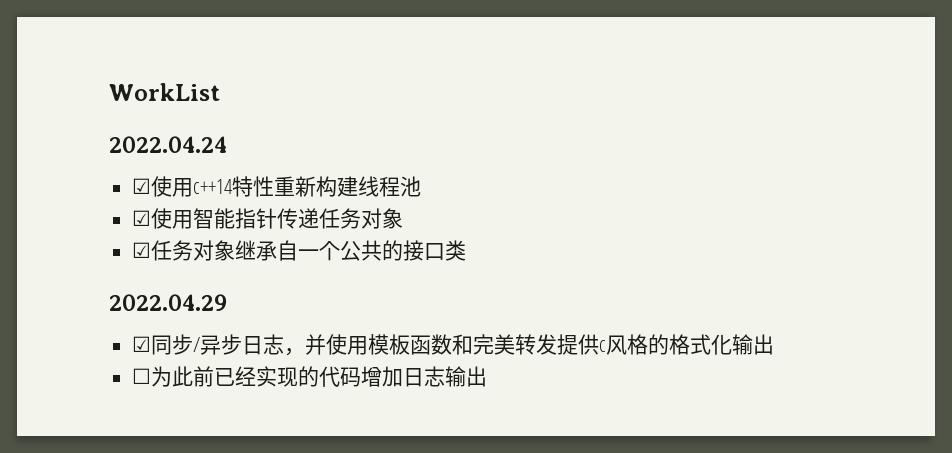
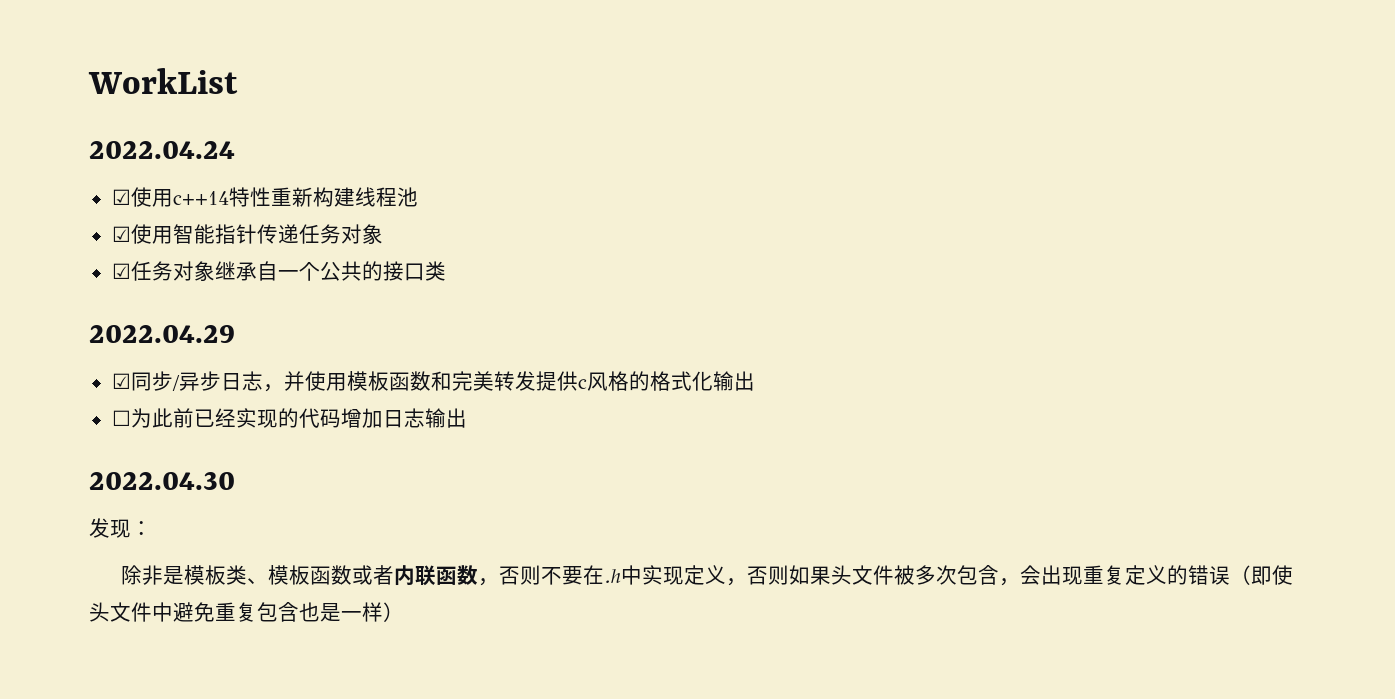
+ 2022.04.30
+ 发现：
+ 除非是模板类、模板函数或者内联函数，否则不要在.h中实现定义，否则如果头文件被多次包含，会出现重复定义的错误（即使头文件中避免重复包含也是一样）

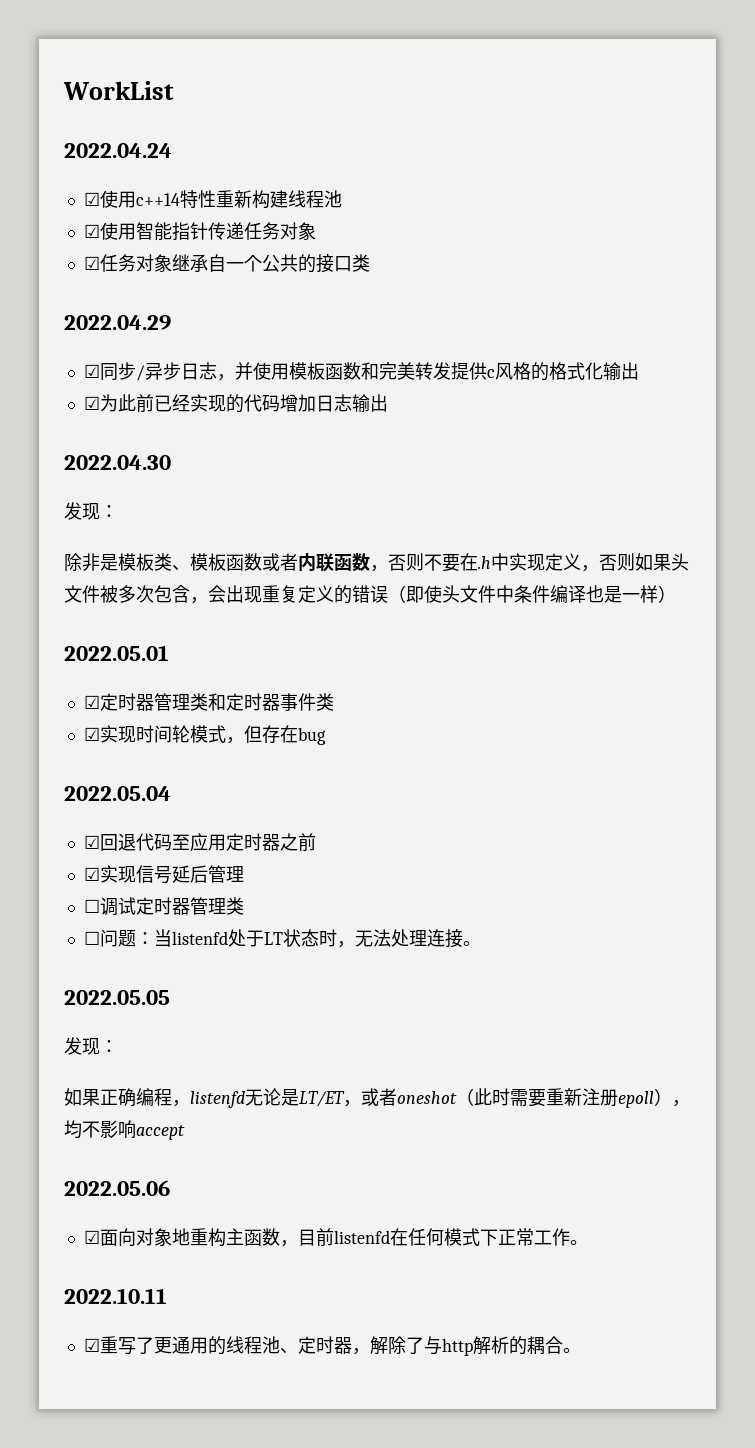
- ☐为此前已经实现的代码增加日志输出
+ ☑为此前已经实现的代码增加日志输出
- 除非是模板类、模板函数或者内联函数，否则不要在.h中实现定义，否则如果头文件被多次包含，会出现重复定义的错误（即使头文件中避免重复包含也是一样）
+ 除非是模板类、模板函数或者内联函数，否则不要在.h中实现定义，否则如果头文件被多次包含，会出现重复定义的错误（即使头文件中条件编译也是一样）
+ 2022.05.01
+ ☑定时器管理类和定时器事件类
+ ☑实现时间轮模式，但存在bug
+ 2022.05.04
+ ☑回退代码至应用定时器之前
+ ☑实现信号延后管理
+ ☐调试定时器管理类
+ ☐问题：当listenfd处于LT状态时，无法处理连接。
+ 2022.05.05
+ 发现：
+ 如果正确编程，listenfd无论是LT/ET，或者oneshot（此时需要重新注册epoll），均不影响accept
+ 2022.05.06
+ ☑面向对象地重构主函数，目前listenfd在任何模式下正常工作。
+ 2022.10.11
+ ☑重写了更通用的线程池、定时器，解除了与http解析的耦合。

